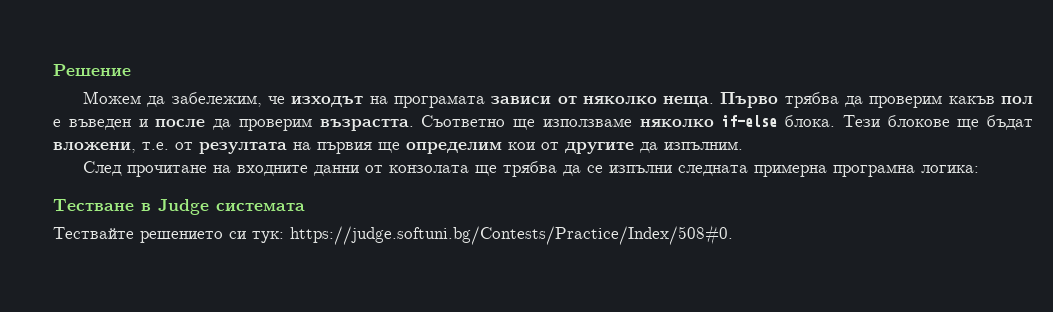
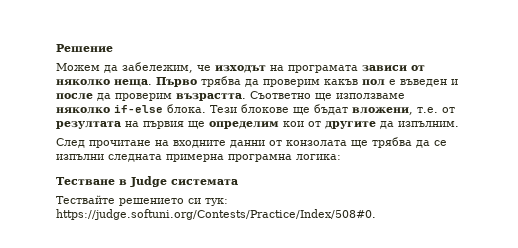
- Тествайте решението си тук: https://judge.softuni.bg/Contests/Practice/Index/508#0.
+ Тествайте решението си тук: https://judge.softuni.org/Contests/Practice/Index/508#0.

